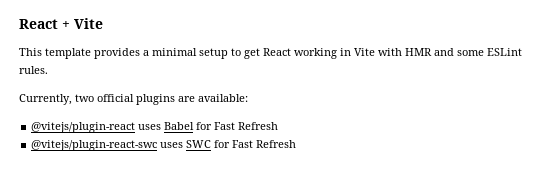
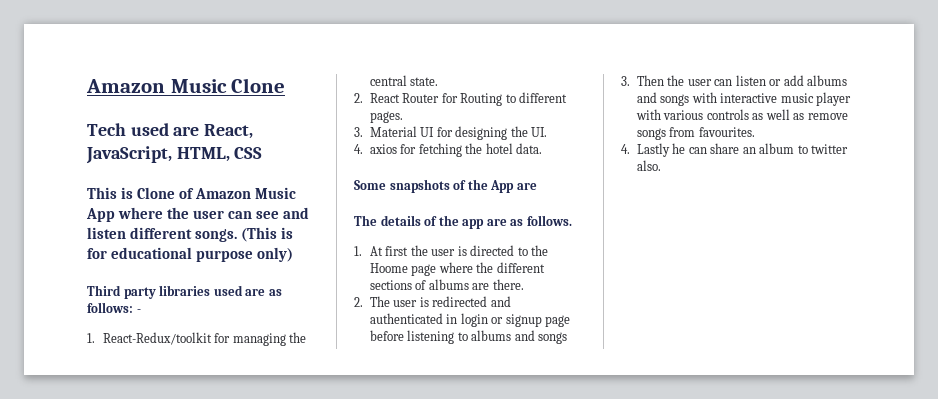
- React + Vite
- This template provides a minimal setup to get React working in Vite with HMR and some ESLint rules.
- Currently, two official plugins are available:
- @vitejs/plugin-react uses Babel for Fast Refresh
- @vitejs/plugin-react-swc uses SWC for Fast Refresh
+ Amazon Music Clone
+ Tech used are React, JavaScript, HTML, CSS
+ This is Clone of Amazon Music App where the user can see and listen different songs. (This is for educational purpose only)
+ Third party libraries used are as follows: -
+ 1. React-Redux/toolkit for managing the central state.
+ 2. React Router for Routing to different pages.
+ 3. Material UI for designing the UI.
+ 4. axios for fetching the hotel data.
+ Some snapshots of the App are
+ The details of the app are as follows.
+ 1. At first the user is directed to the Hoome page where the different sections of albums are there.
+ 2. The user is redirected and authenticated in login or signup page before listening to albums and songs
+ 3. Then the user can listen or add albums and songs with interactive music player with various controls as well as remove songs from favourites.
+ 4. Lastly he can share an album to twitter also.

